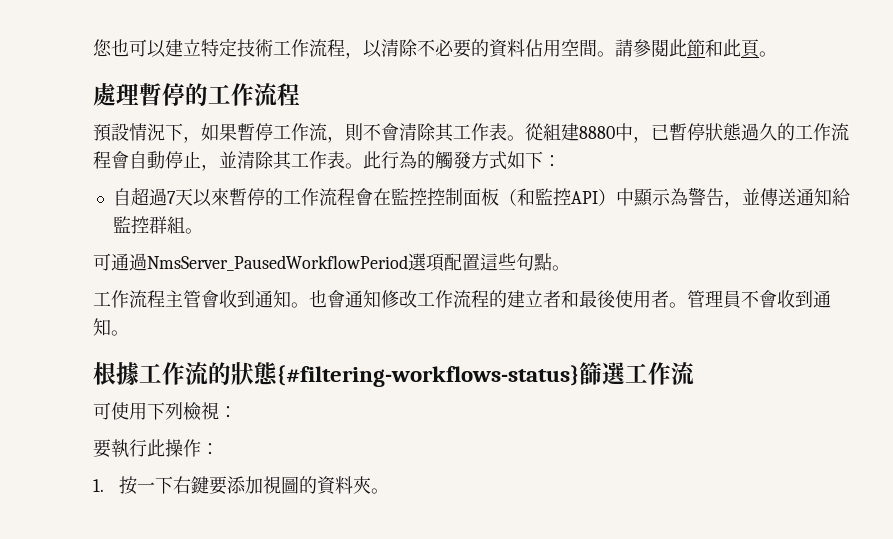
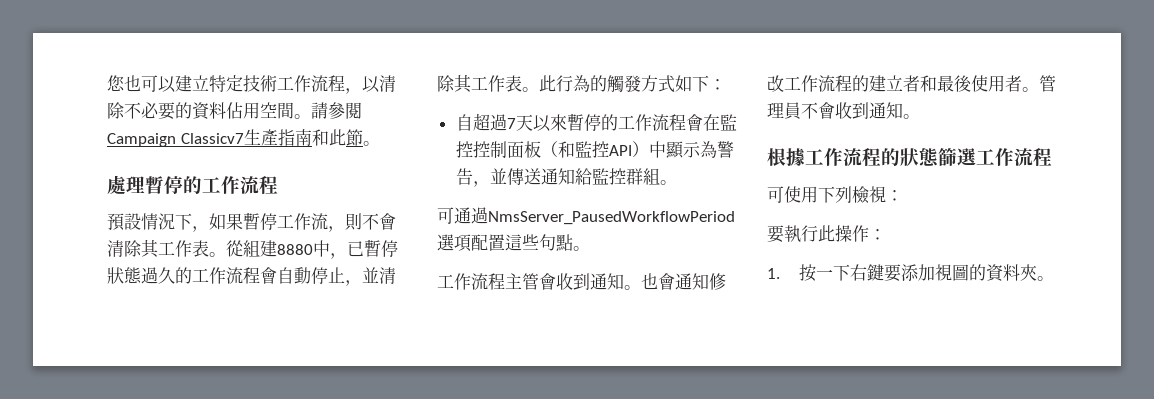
- 請參閱此節和此頁。
+ 請參閱Campaign Classicv7生產指南和此節。
- 根據工作流的狀態{#filtering-workflows-status}篩選工作流
+ 根據工作流程的狀態篩選工作流程

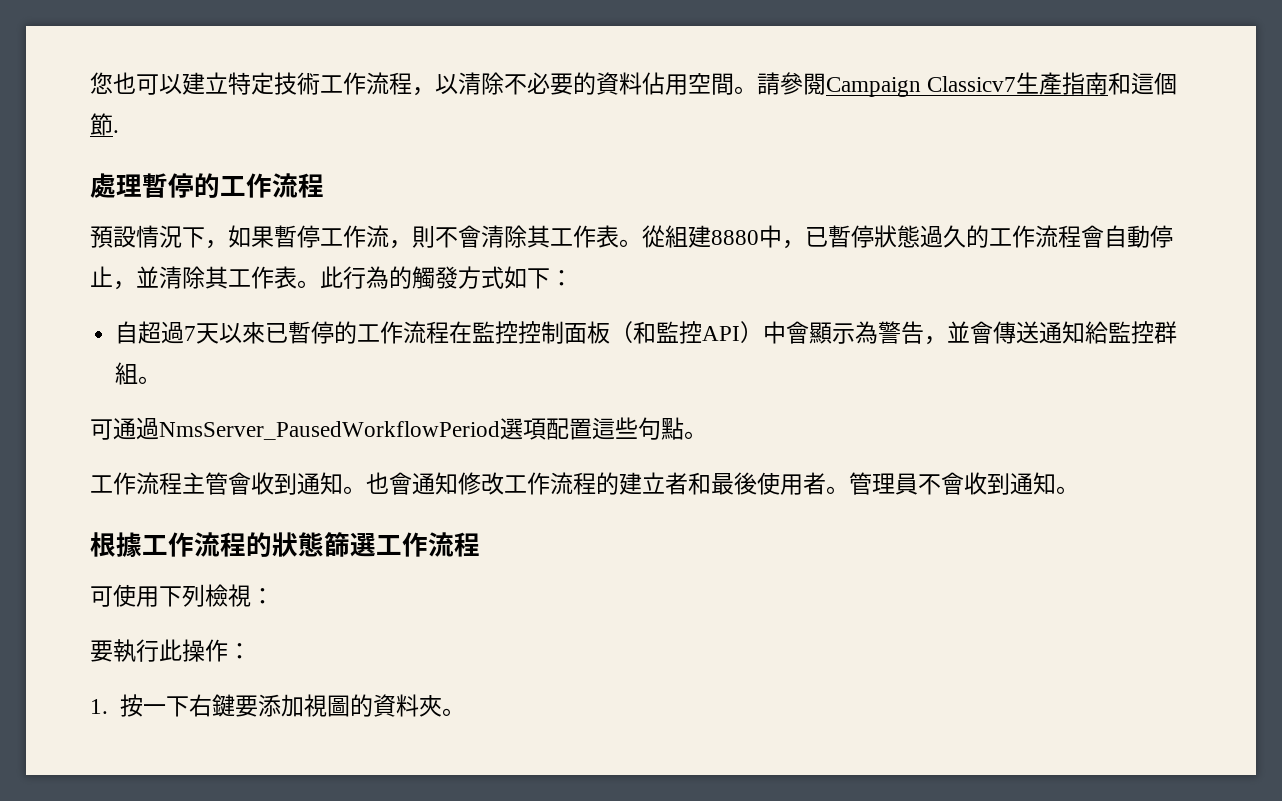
- 請參閱Campaign Classicv7生產指南和此節。
+ 請參閱Campaign Classicv7生產指南和這個節.
- 自超過7天以來暫停的工作流程會在監控控制面板（和監控API）中顯示為警告，並傳送通知給監控群組。
+ 自超過7天以來已暫停的工作流程在監控控制面板（和監控API）中會顯示為警告，並會傳送通知給監控群組。

